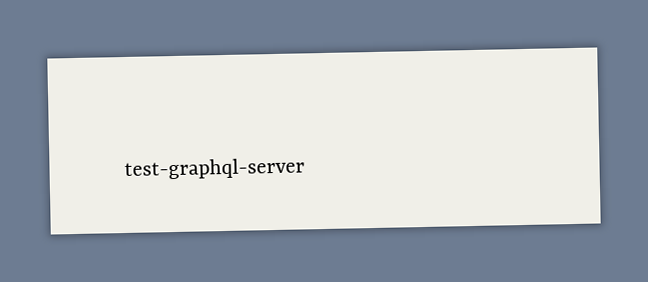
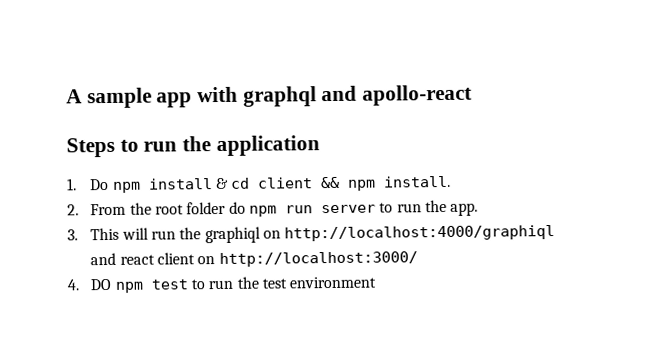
- test-graphql-server
+ A sample app with graphql and apollo-react
+ Steps to run the application
+ 1. Do npm install & cd client && npm install.
+ 2. From the root folder do npm run server to run the app.
+ 3. This will run the graphiql on http://localhost:4000/graphiql and react client on http://localhost:3000/
+ 4. DO npm test to run the test environment

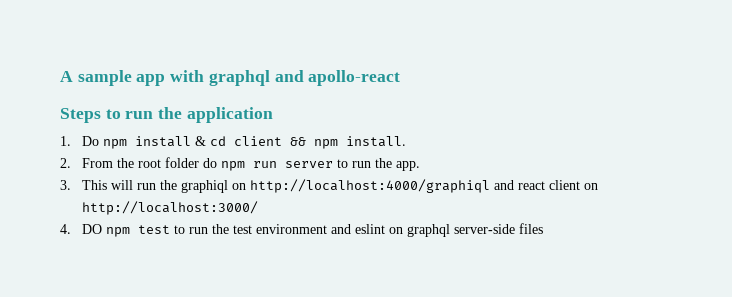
- 4. DO npm test to run the test environment
+ 4. DO npm test to run the test environment and eslint on graphql server-side files

